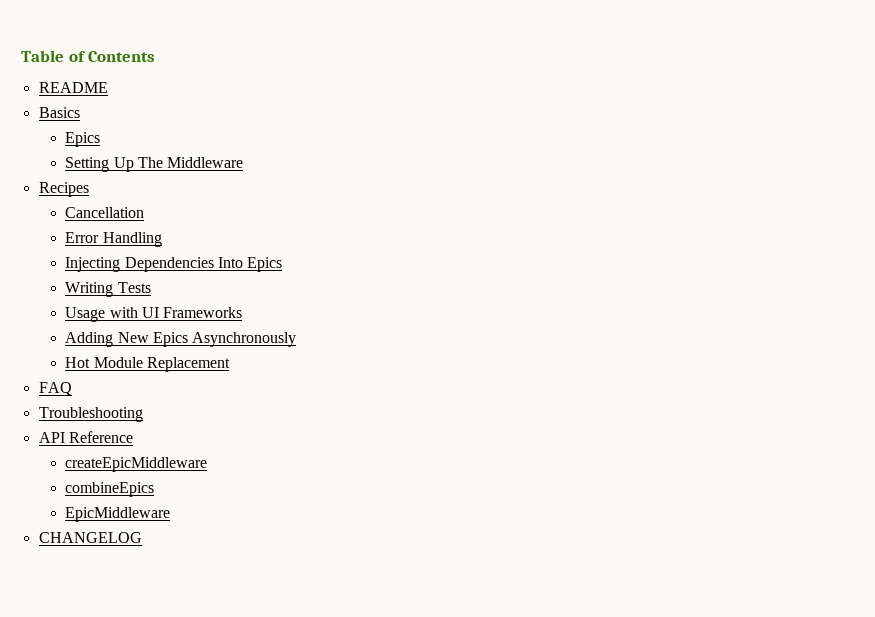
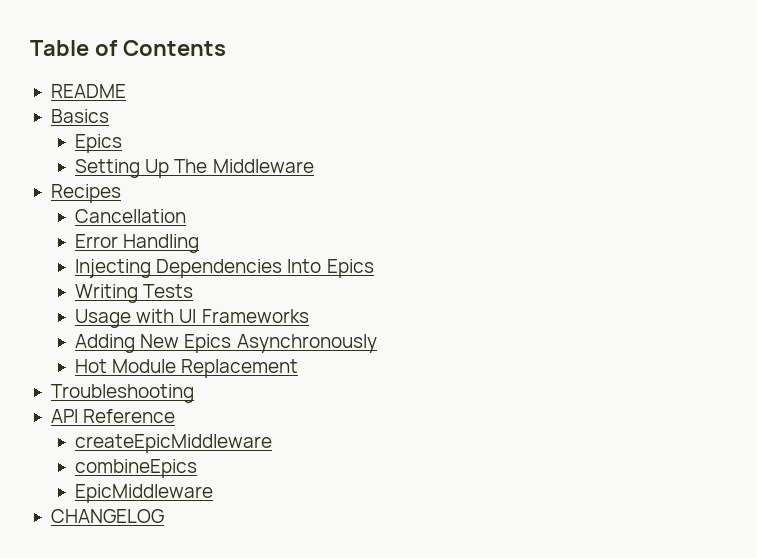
- FAQ

